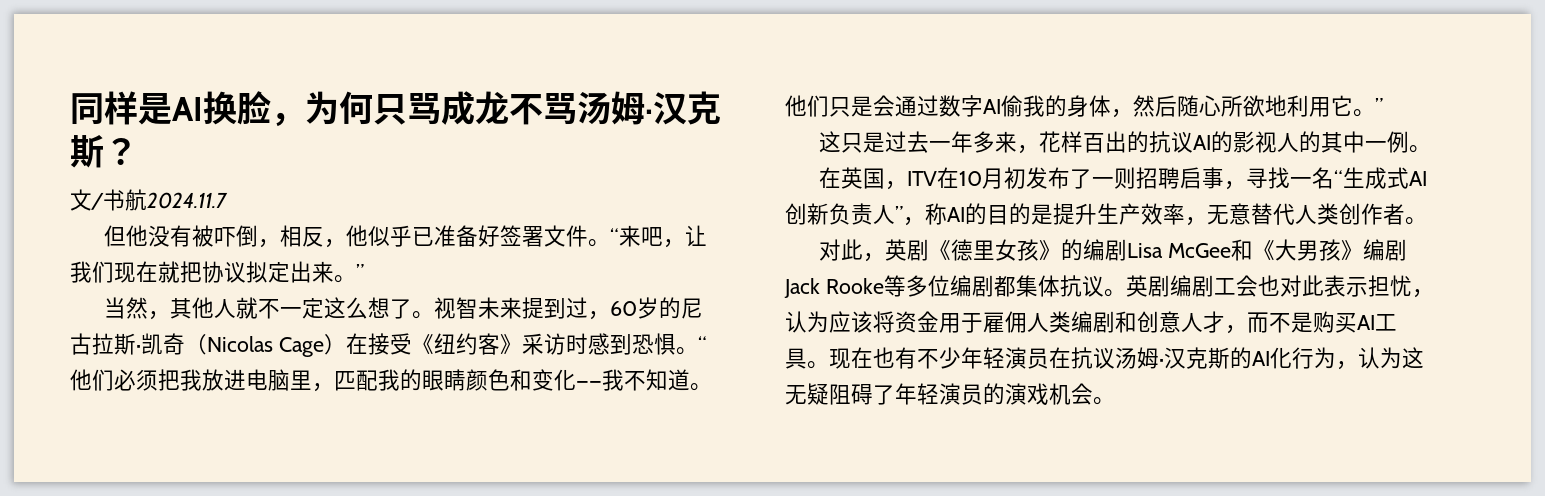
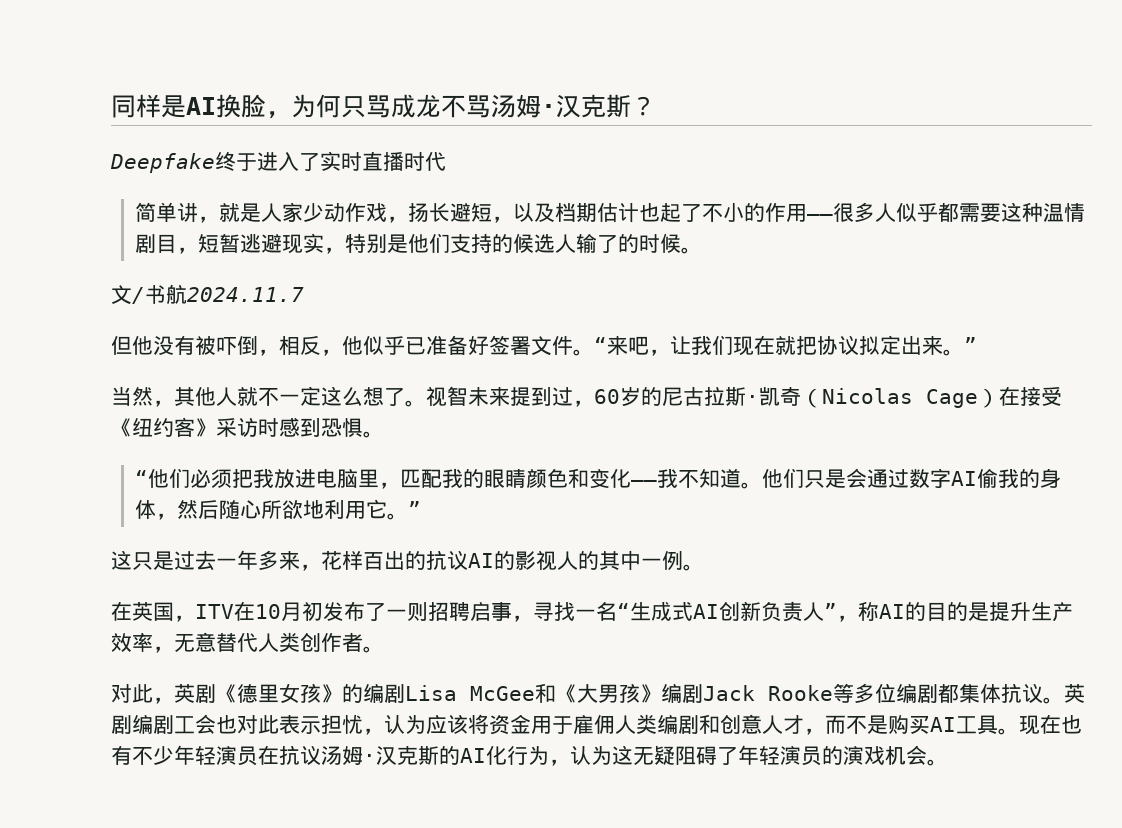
+ Deepfake终于进入了实时直播时代
+ 简单讲，就是人家少动作戏，扬长避短，以及档期估计也起了不小的作用——很多人似乎都需要这种温情剧目，短暂逃避现实，特别是他们支持的候选人输了的时候。
- 视智未来提到过，60岁的尼古拉斯·凯奇（Nicolas Cage）在接受《纽约客》采访时感到恐惧。“他们必须把我放进电脑里，匹配我的眼睛颜色和变化——我不知道。
+ 视智未来提到过，60岁的尼古拉斯·凯奇（Nicolas Cage）在接受《纽约客》采访时感到恐惧。
+ “他们必须把我放进电脑里，匹配我的眼睛颜色和变化——我不知道。

